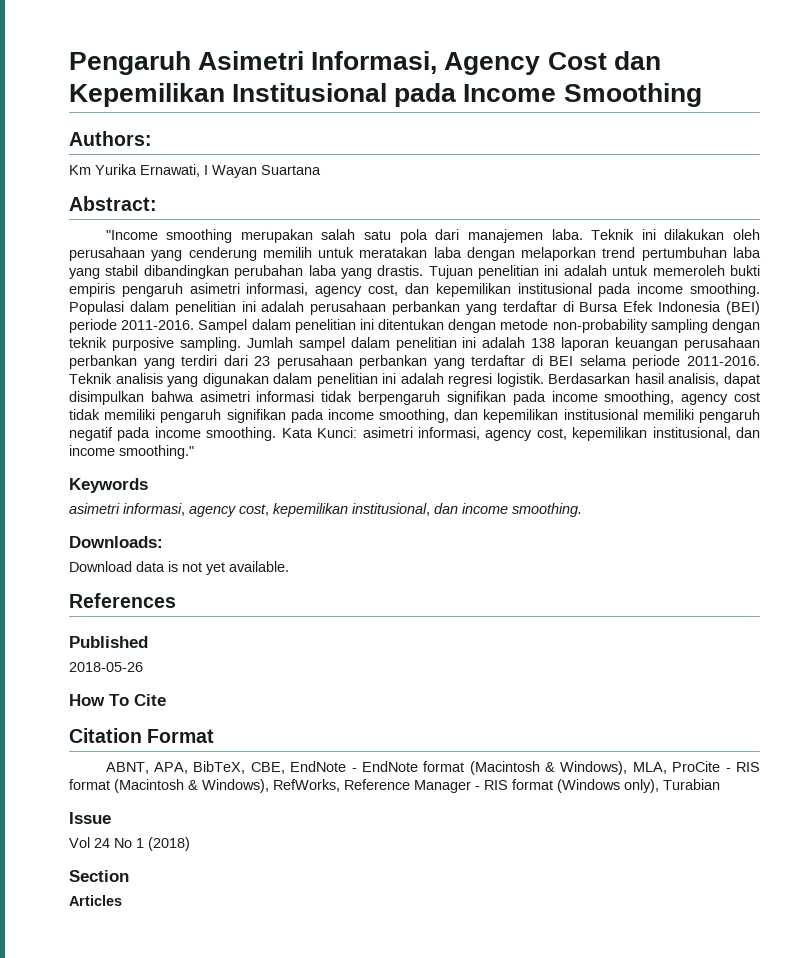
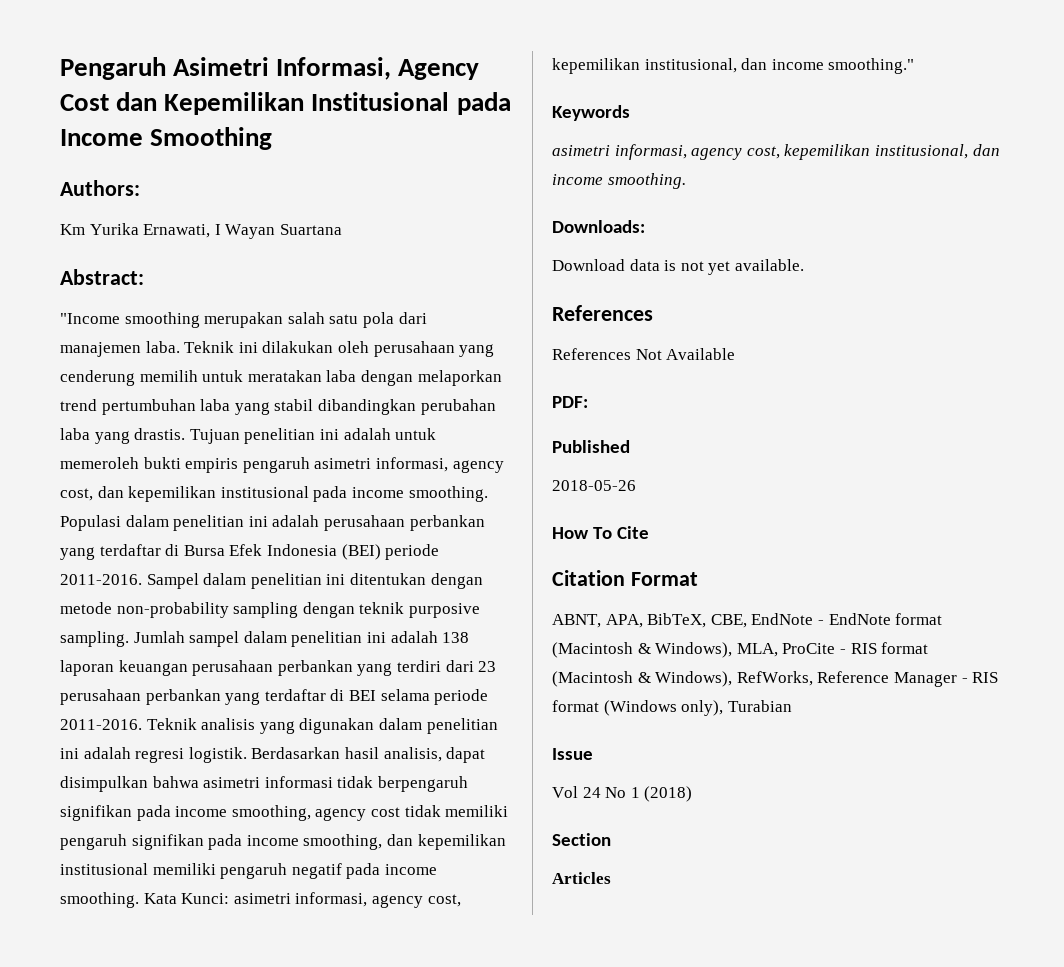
+ References Not Available
+ PDF:

